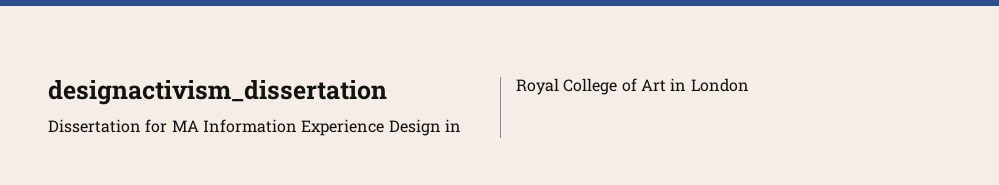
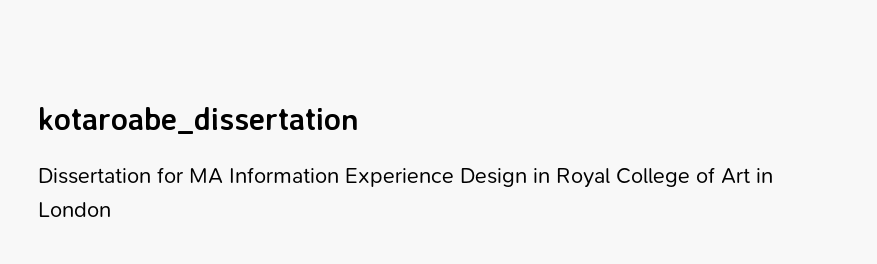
- designactivism_dissertation
+ kotaroabe_dissertation

